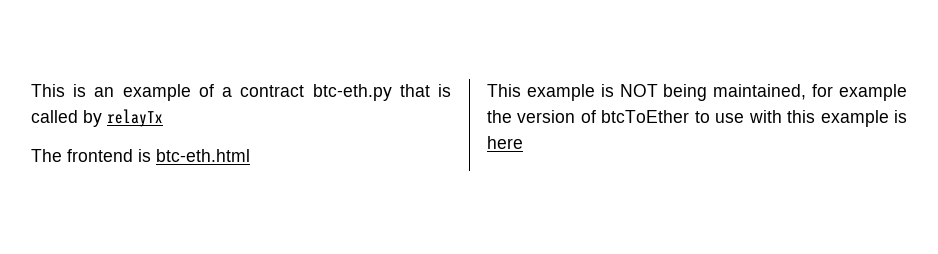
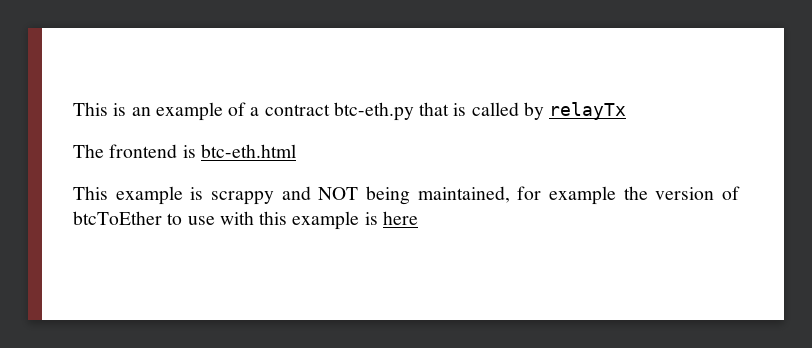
- This example is NOT being maintained, for example the version of btcToEther to use with this example is here
+ This example is scrappy and NOT being maintained, for example the version of btcToEther to use with this example is here

